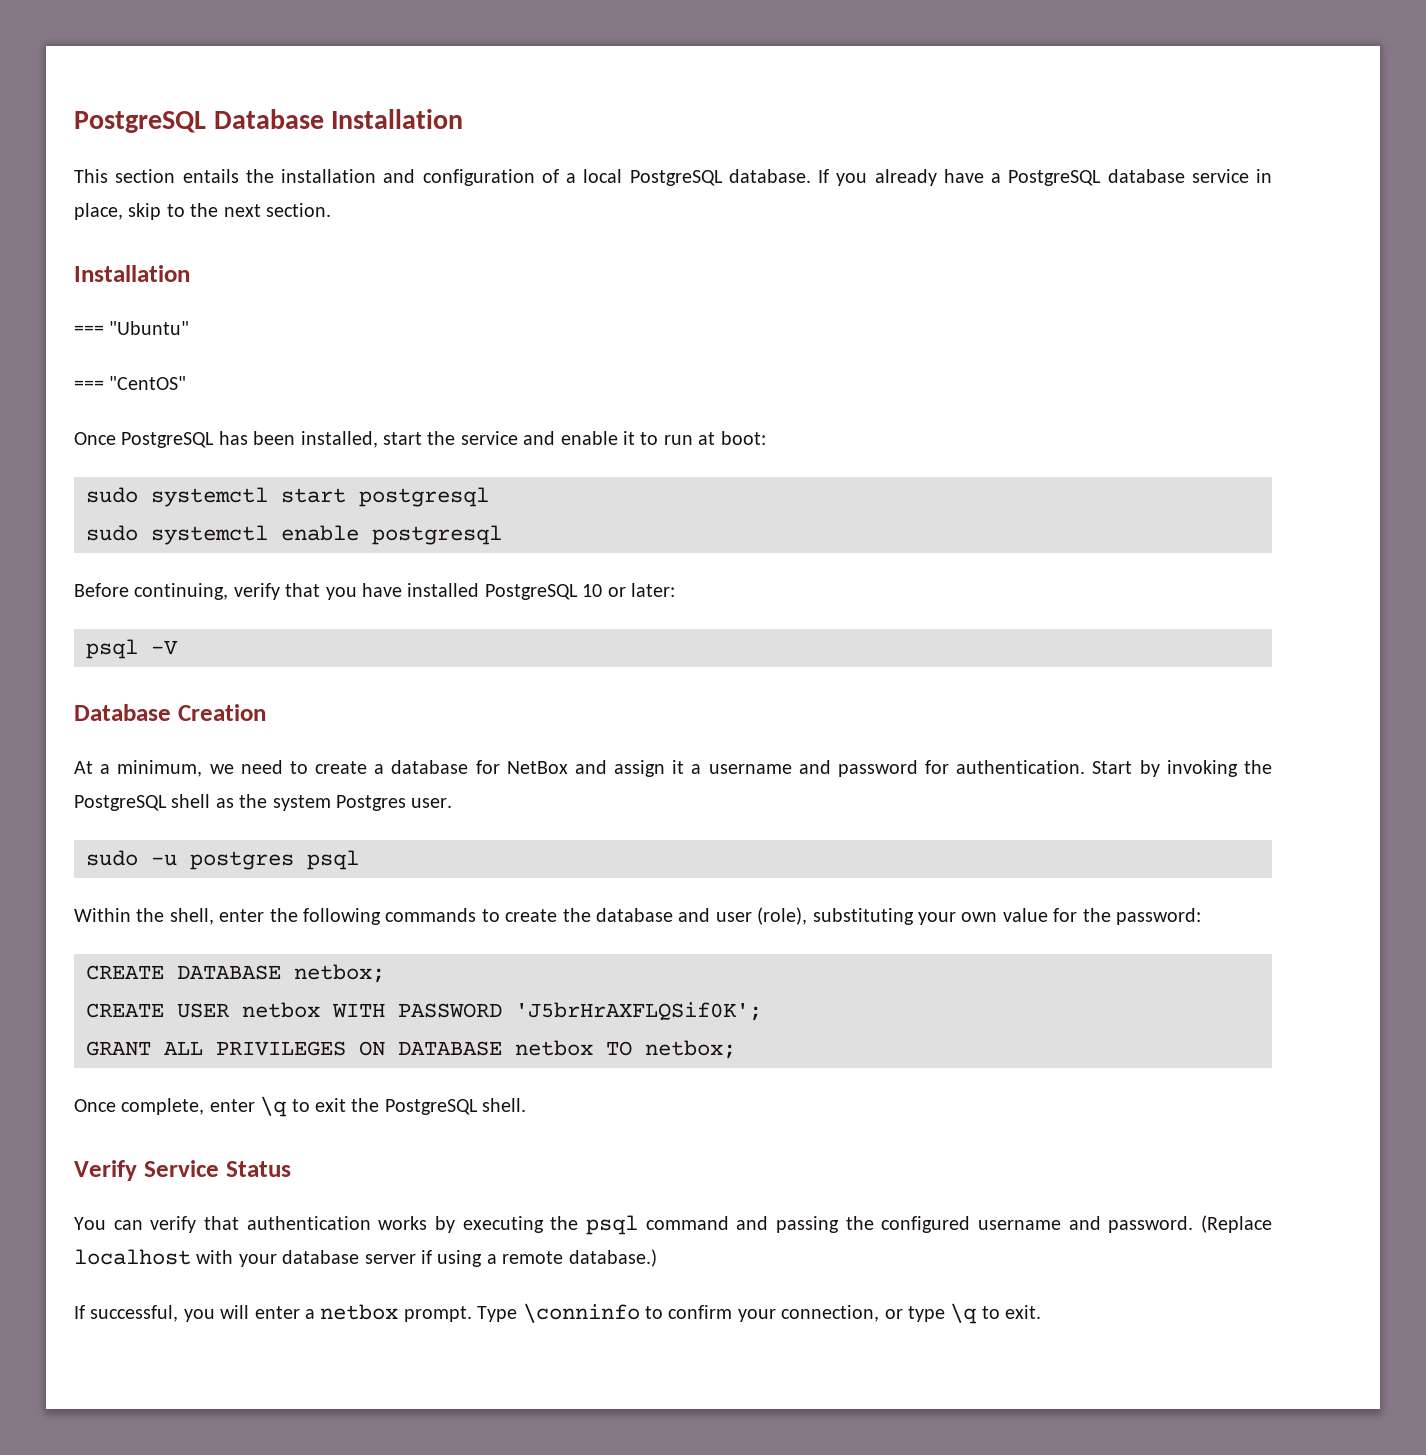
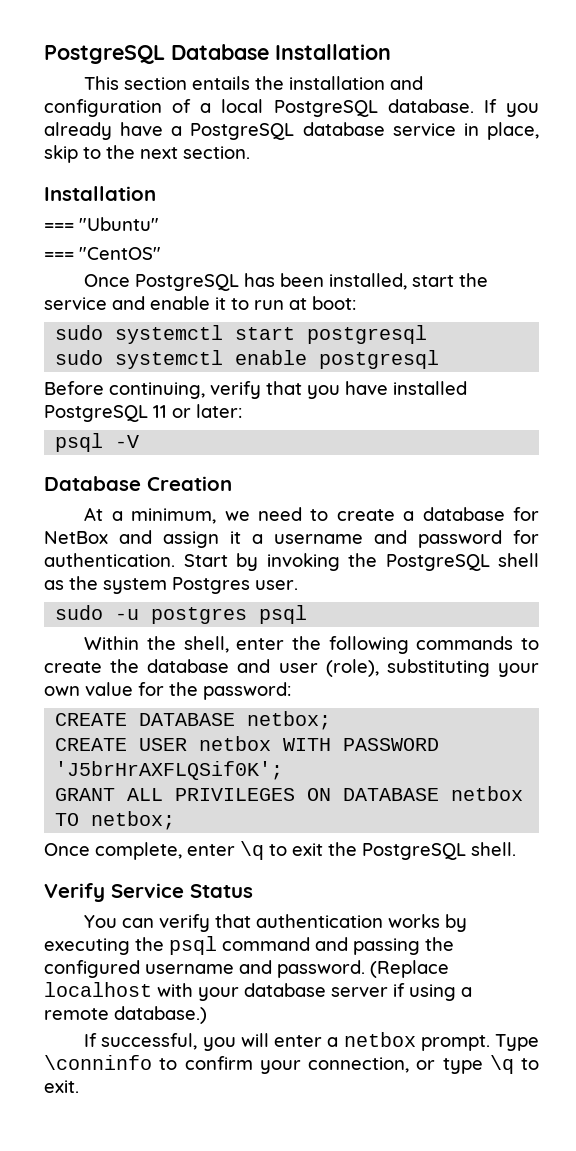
- Before continuing, verify that you have installed PostgreSQL 10 or later:
+ Before continuing, verify that you have installed PostgreSQL 11 or later:

